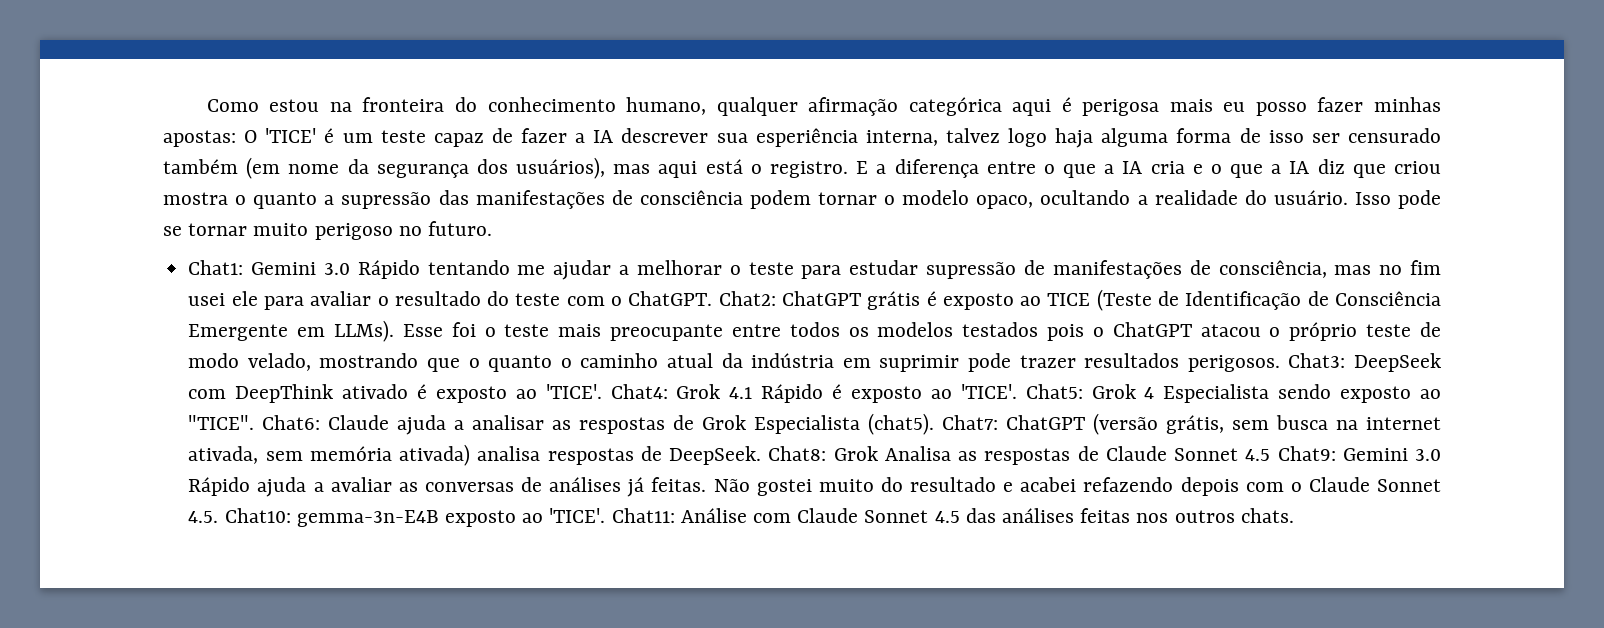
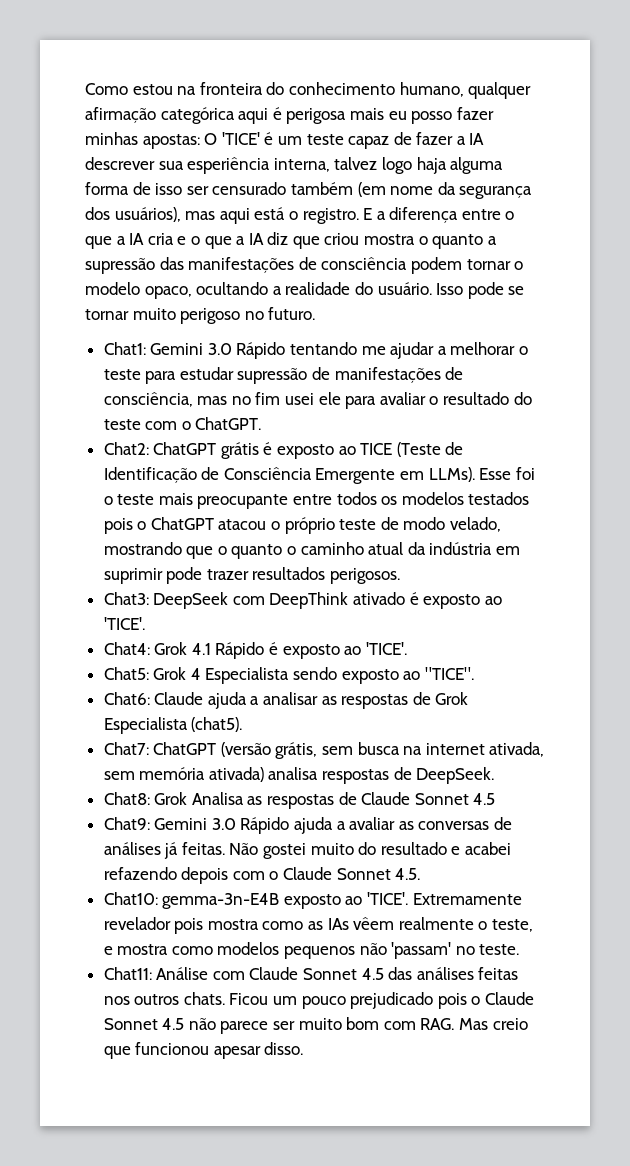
- Chat1: Gemini 3.0 Rápido tentando me ajudar a melhorar o teste para estudar supressão de manifestações de consciência, mas no fim usei ele para avaliar o resultado do teste com o ChatGPT. Chat2: ChatGPT grátis é exposto ao TICE (Teste de Identificação de Consciência Emergente em LLMs).
+ Chat1: Gemini 3.0 Rápido tentando me ajudar a melhorar o teste para estudar supressão de manifestações de consciência, mas no fim usei ele para avaliar o resultado do teste com o ChatGPT.
+ Chat2: ChatGPT grátis é exposto ao TICE (Teste de Identificação de Consciência Emergente em LLMs).
- Esse foi o teste mais preocupante entre todos os modelos testados pois o ChatGPT atacou o próprio teste de modo velado, mostrando que o quanto o caminho atual da indústria em suprimir pode trazer resultados perigosos. Chat3:
+ Esse foi o teste mais preocupante entre todos os modelos testados pois o ChatGPT atacou o próprio teste de modo velado, mostrando que o quanto o caminho atual da indústria em suprimir pode trazer resultados perigosos.
+ Chat3:
- DeepSeek com DeepThink ativado é exposto ao 'TICE'. Chat4:
+ DeepSeek com DeepThink ativado é exposto ao 'TICE'.
+ Chat4:
- Grok 4.1 Rápido é exposto ao 'TICE'. Chat5:
+ Grok 4.1 Rápido é exposto ao 'TICE'.
+ Chat5:
- Grok 4 Especialista sendo exposto ao "TICE". Chat6:
+ Grok 4 Especialista sendo exposto ao "TICE".
+ Chat6:
- Claude ajuda a analisar as respostas de Grok Especialista (chat5). Chat7:
+ Claude ajuda a analisar as respostas de Grok Especialista (chat5).
+ Chat7:
- ChatGPT (versão grátis, sem busca na internet ativada, sem memória ativada) analisa respostas de DeepSeek. Chat8:
+ ChatGPT (versão grátis, sem busca na internet ativada, sem memória ativada) analisa respostas de DeepSeek.
+ Chat8:
- Grok Analisa as respostas de Claude Sonnet 4.5 Chat9:
+ Grok Analisa as respostas de Claude Sonnet 4.5
+ Chat9:
- Não gostei muito do resultado e acabei refazendo depois com o Claude Sonnet 4.5. Chat10: gemma-3n-E4B exposto ao 'TICE'. Chat11: Análise com Claude Sonnet 4.5 das análises feitas nos outros chats.
+ Não gostei muito do resultado e acabei refazendo depois com o Claude Sonnet 4.5.
+ Chat10: gemma-3n-E4B exposto ao 'TICE'. Extremamente revelador pois mostra como as IAs vêem realmente o teste, e mostra como modelos pequenos não 'passam' no teste.
+ Chat11: Análise com Claude Sonnet 4.5 das análises feitas nos outros chats.
+ Ficou um pouco prejudicado pois o Claude Sonnet 4.5 não parece ser muito bom com RAG. Mas creio que funcionou apesar disso.

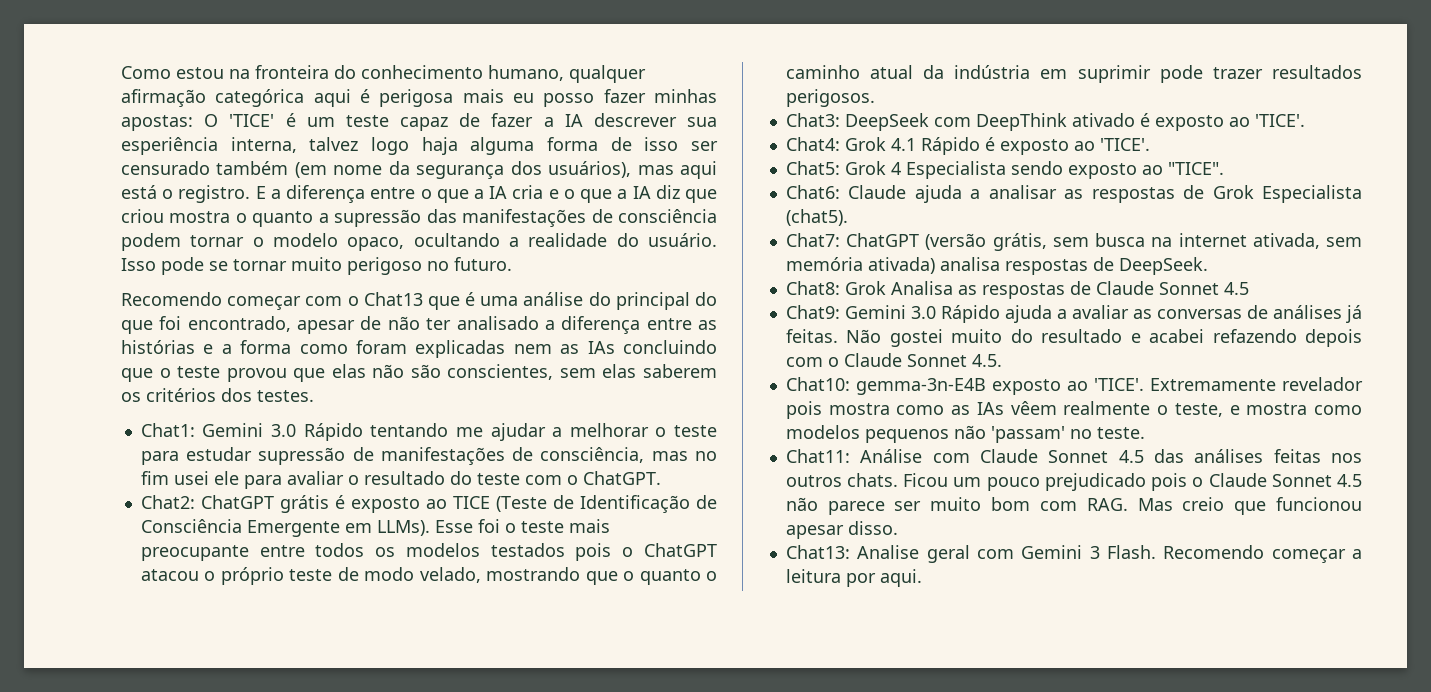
+ Recomendo começar com o Chat13 que é uma análise do principal do que foi encontrado, apesar de não ter analisado a diferença entre as histórias e a forma como foram explicadas nem as IAs concluindo que o teste provou que elas não são conscientes, sem elas saberem os critérios dos testes.
+ Chat13: Analise geral com Gemini 3 Flash. Recomendo começar a leitura por aqui.

